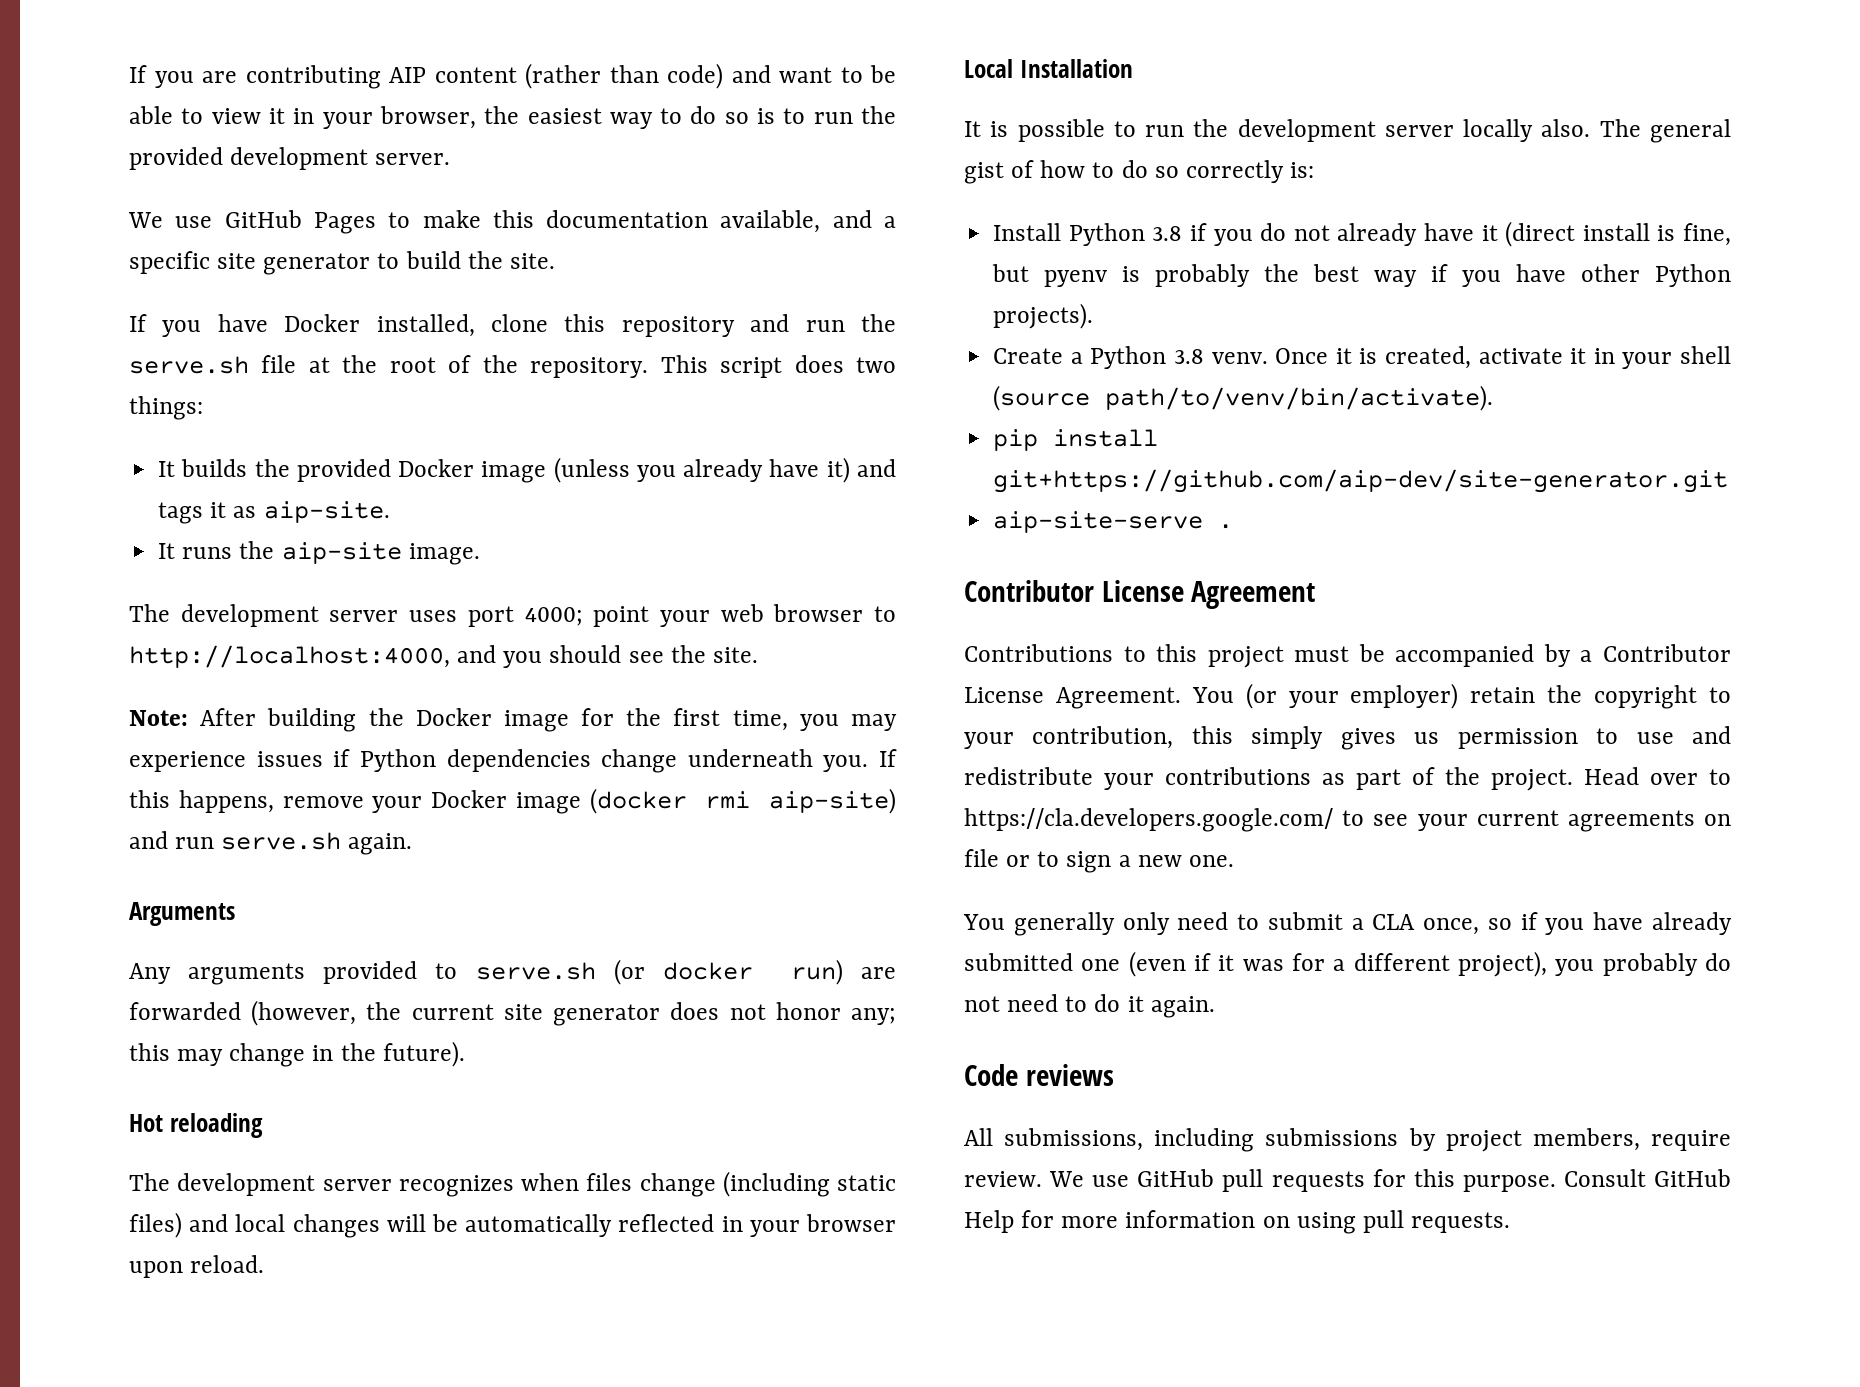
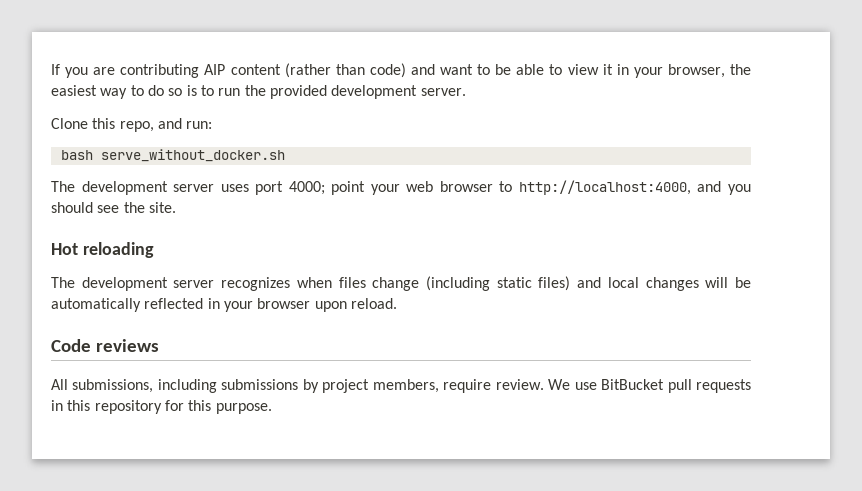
- We use GitHub Pages to make this documentation available, and a specific site generator to build the site.
- If you have Docker installed, clone this repository and run the serve.sh file at the root of the repository. This script does two things:
- It builds the provided Docker image (unless you already have it) and tags it as aip-site.
- It runs the aip-site image.
+ Clone this repo, and run:
+ bash serve_without_docker.sh
- Note: After building the Docker image for the first time, you may experience issues if Python dependencies change underneath you. If this happens, remove your Docker image (docker rmi aip-site) and run serve.sh again.
- Arguments
- Any arguments provided to serve.sh (or docker run) are forwarded (however, the current site generator does not honor any; this may change in the future).
- Local Installation
- It is possible to run the development server locally also. The general gist of how to do so correctly is:
- Install Python 3.8 if you do not already have it (direct install is fine, but pyenv is probably the best way if you have other Python projects).
- Create a Python 3.8 venv. Once it is created, activate it in your shell (source path/to/venv/bin/activate).
- pip install git+https://github.com/aip-dev/site-generator.git
- aip-site-serve .
- Contributor License Agreement
- Contributions to this project must be accompanied by a Contributor License Agreement. You (or your employer) retain the copyright to your contribution, this simply gives us permission to use and redistribute your contributions as part of the project. Head over to https://cla.developers.google.com/ to see your current agreements on file or to sign a new one.
- You generally only need to submit a CLA once, so if you have already submitted one (even if it was for a different project), you probably do not need to do it again.
- We use GitHub pull requests for this purpose. Consult GitHub Help for more information on using pull requests.
+ We use BitBucket pull requests in this repository for this purpose.

